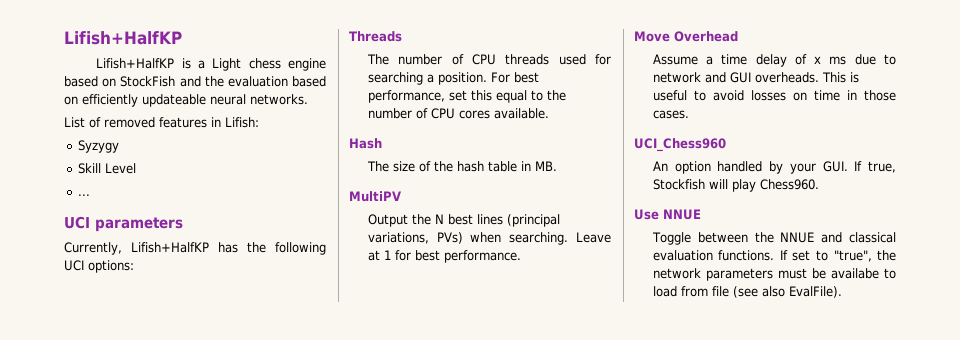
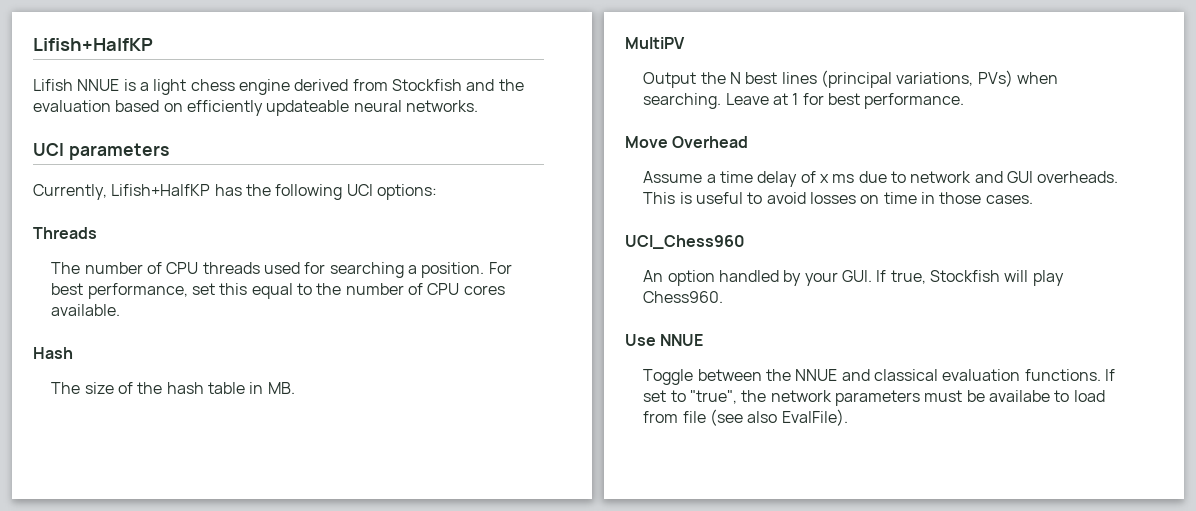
- Lifish+HalfKP is a Light chess engine based on StockFish and the evaluation based on efficiently updateable neural networks.
+ Lifish NNUE is a light chess engine derived from Stockfish and the evaluation based on efficiently updateable neural networks.
- List of removed features in Lifish:
- Syzygy
- Skill Level
- ...

